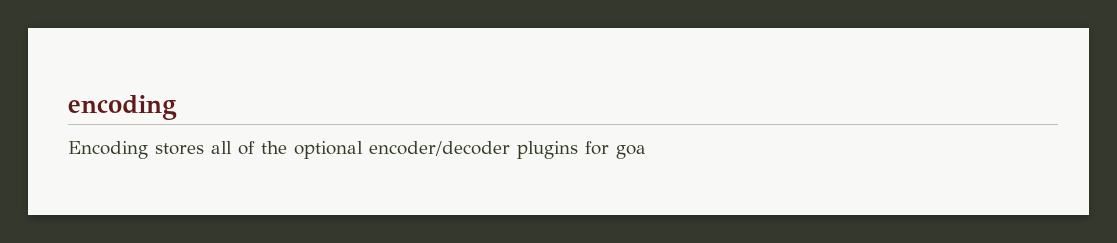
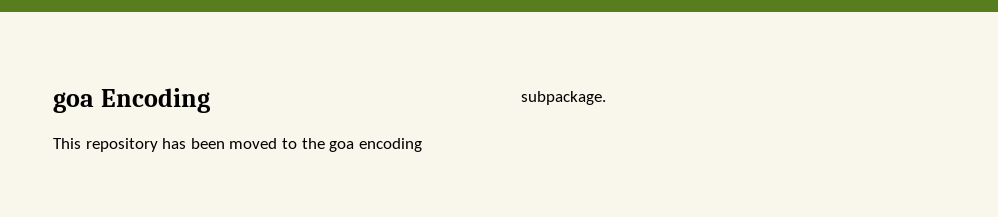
- encoding
- Encoding stores all of the optional encoder/decoder plugins for goa
+ goa Encoding
+ This repository has been moved to the goa encoding subpackage.

